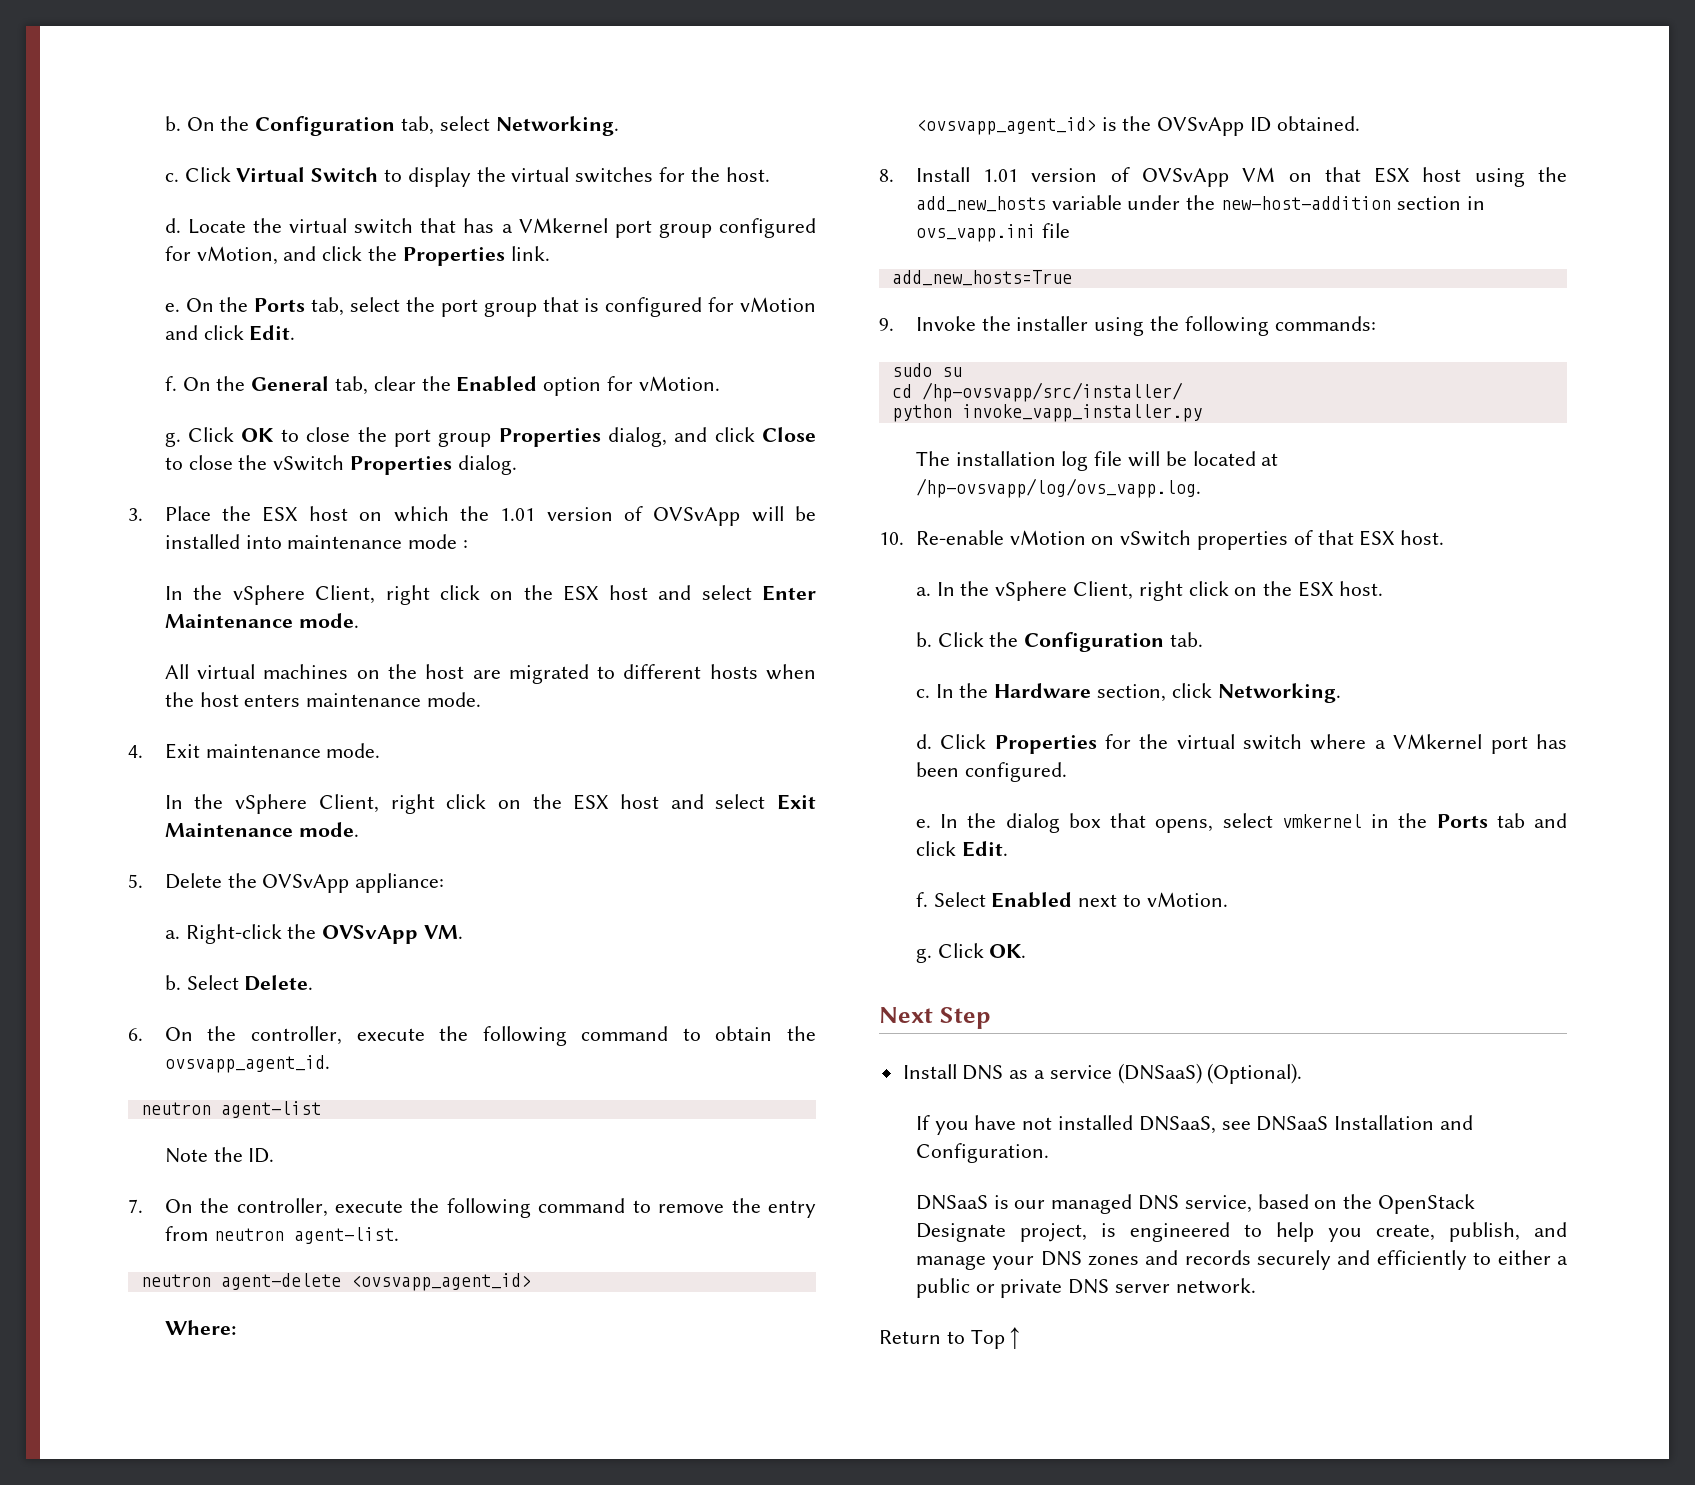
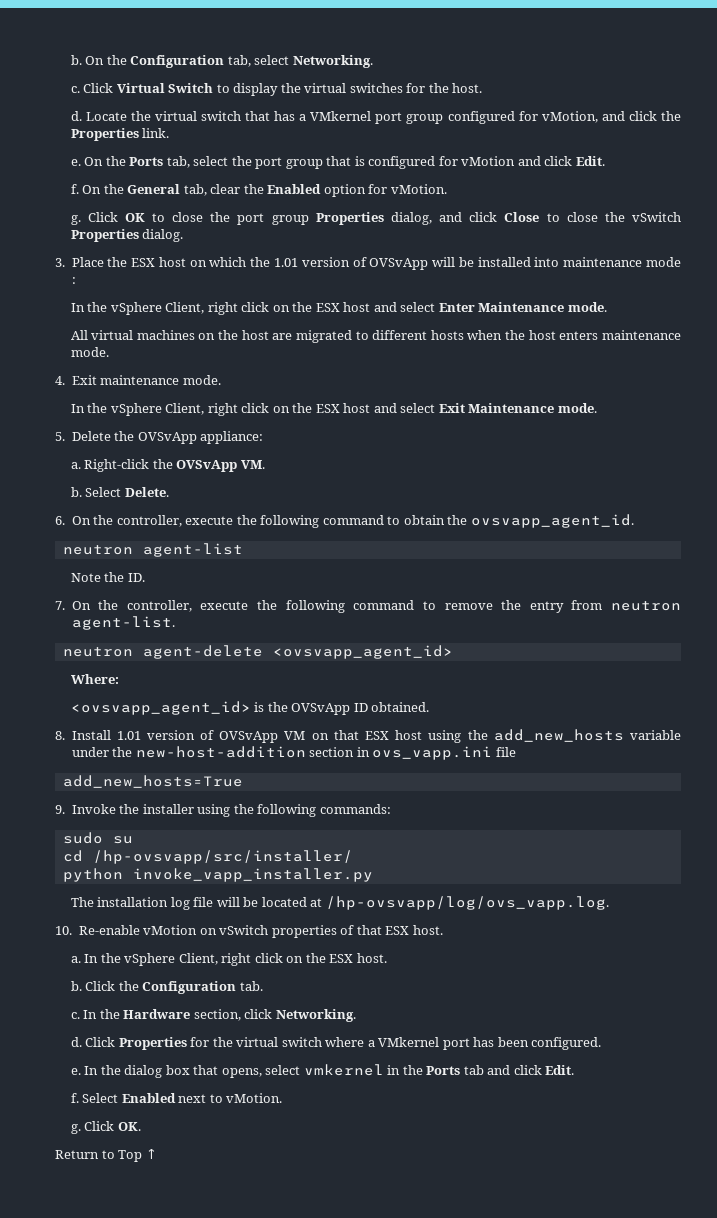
- Next Step
- Install DNS as a service (DNSaaS) (Optional).
- If you have not installed DNSaaS, see DNSaaS Installation and Configuration.
- DNSaaS is our managed DNS service, based on the OpenStack Designate project, is engineered to help you create, publish, and manage your DNS zones and records securely and efficiently to either a public or private DNS server network.

